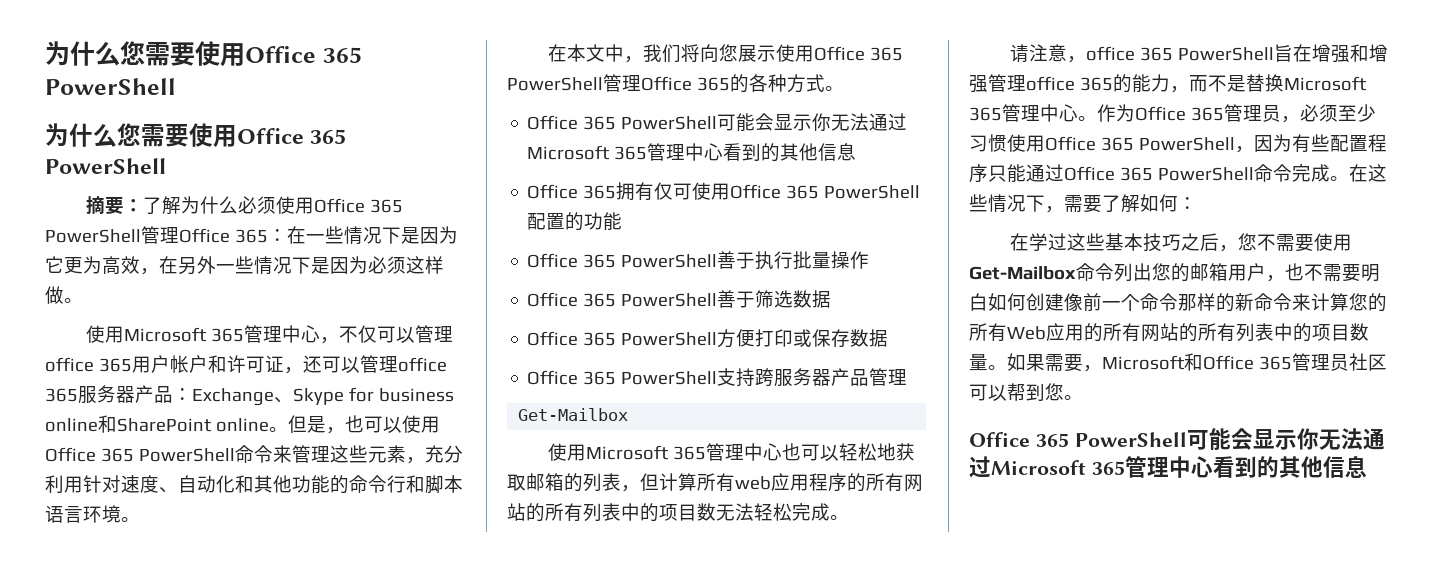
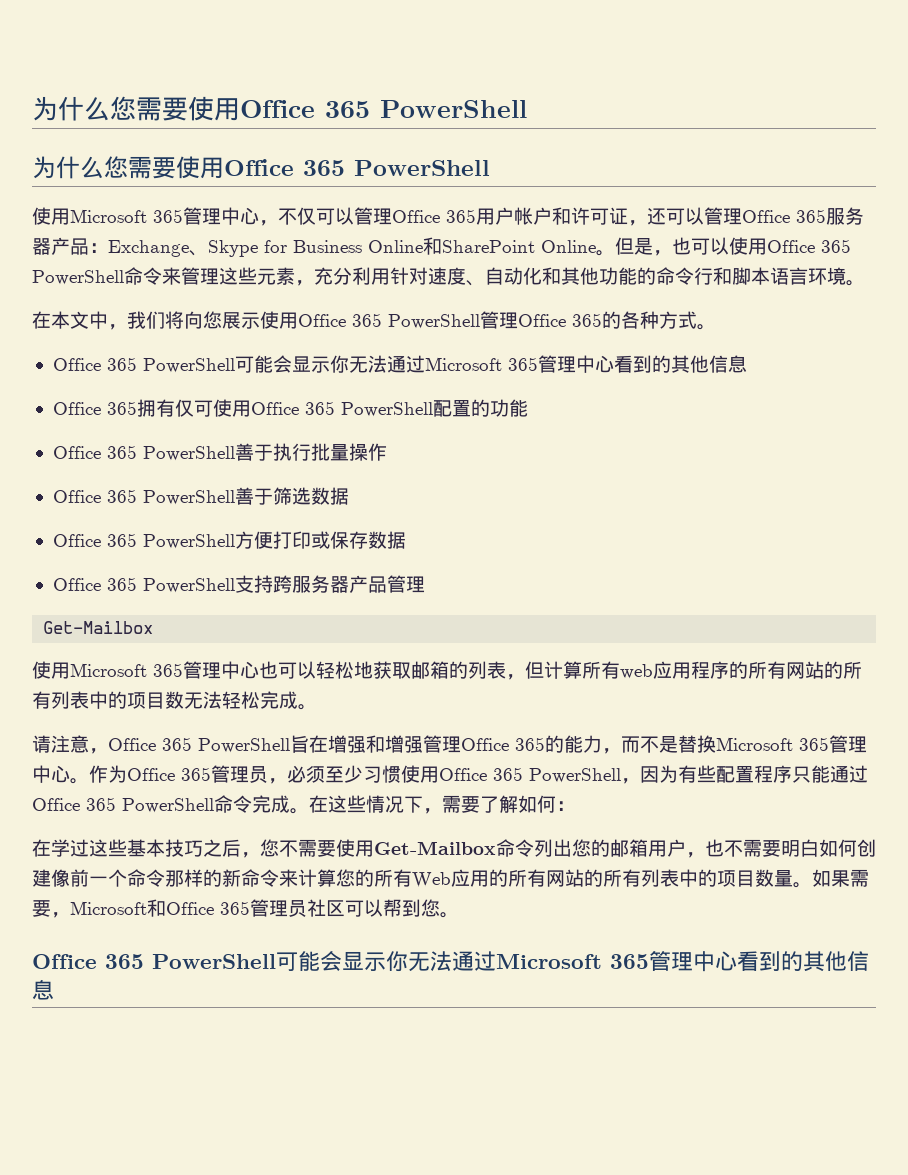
- 摘要：了解为什么必须使用Office 365 PowerShell管理Office 365：在一些情况下是因为它更为高效，在另外一些情况下是因为必须这样做。
- 使用Microsoft 365管理中心，不仅可以管理office 365用户帐户和许可证，还可以管理office 365服务器产品：Exchange、Skype for business online和SharePoint online。
+ 使用Microsoft 365管理中心，不仅可以管理Office 365用户帐户和许可证，还可以管理Office 365服务器产品：Exchange、Skype for Business Online和SharePoint Online。
- 请注意，office 365 PowerShell旨在增强和增强管理office 365的能力，而不是替换Microsoft 365管理中心。
+ 请注意，Office 365 PowerShell旨在增强和增强管理Office 365的能力，而不是替换Microsoft 365管理中心。

